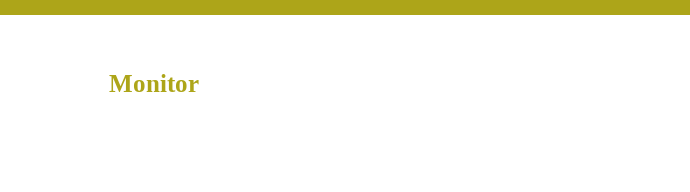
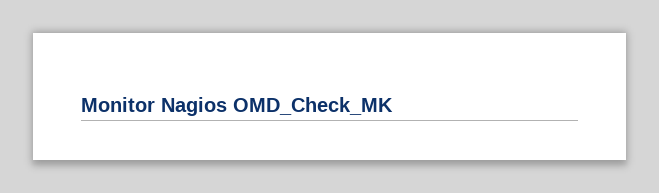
- Monitor
+ Monitor Nagios OMD_Check_MK

